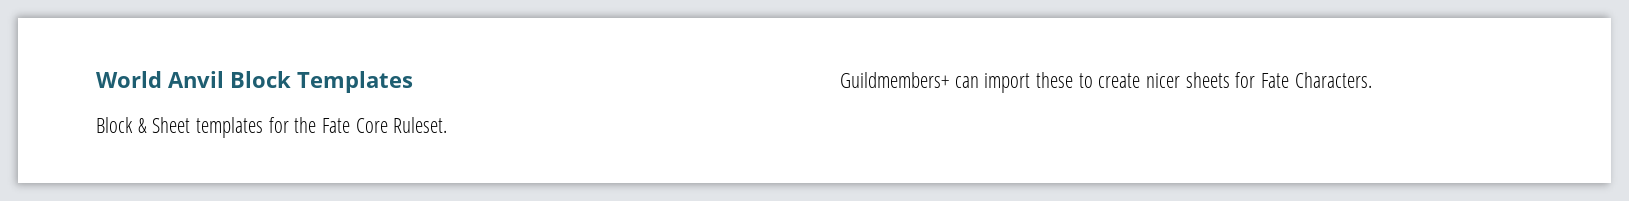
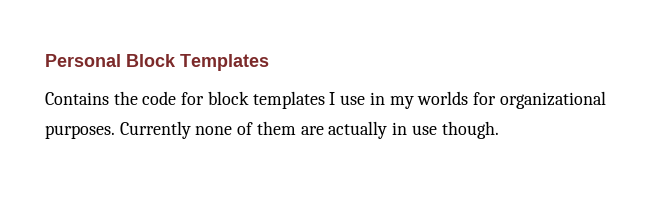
- World Anvil Block Templates
+ Personal Block Templates
- Block & Sheet templates for the Fate Core Ruleset.
- Guildmembers+ can import these to create nicer sheets for Fate Characters.
+ Contains the code for block templates I use in my worlds for organizational purposes. Currently none of them are actually in use though.

